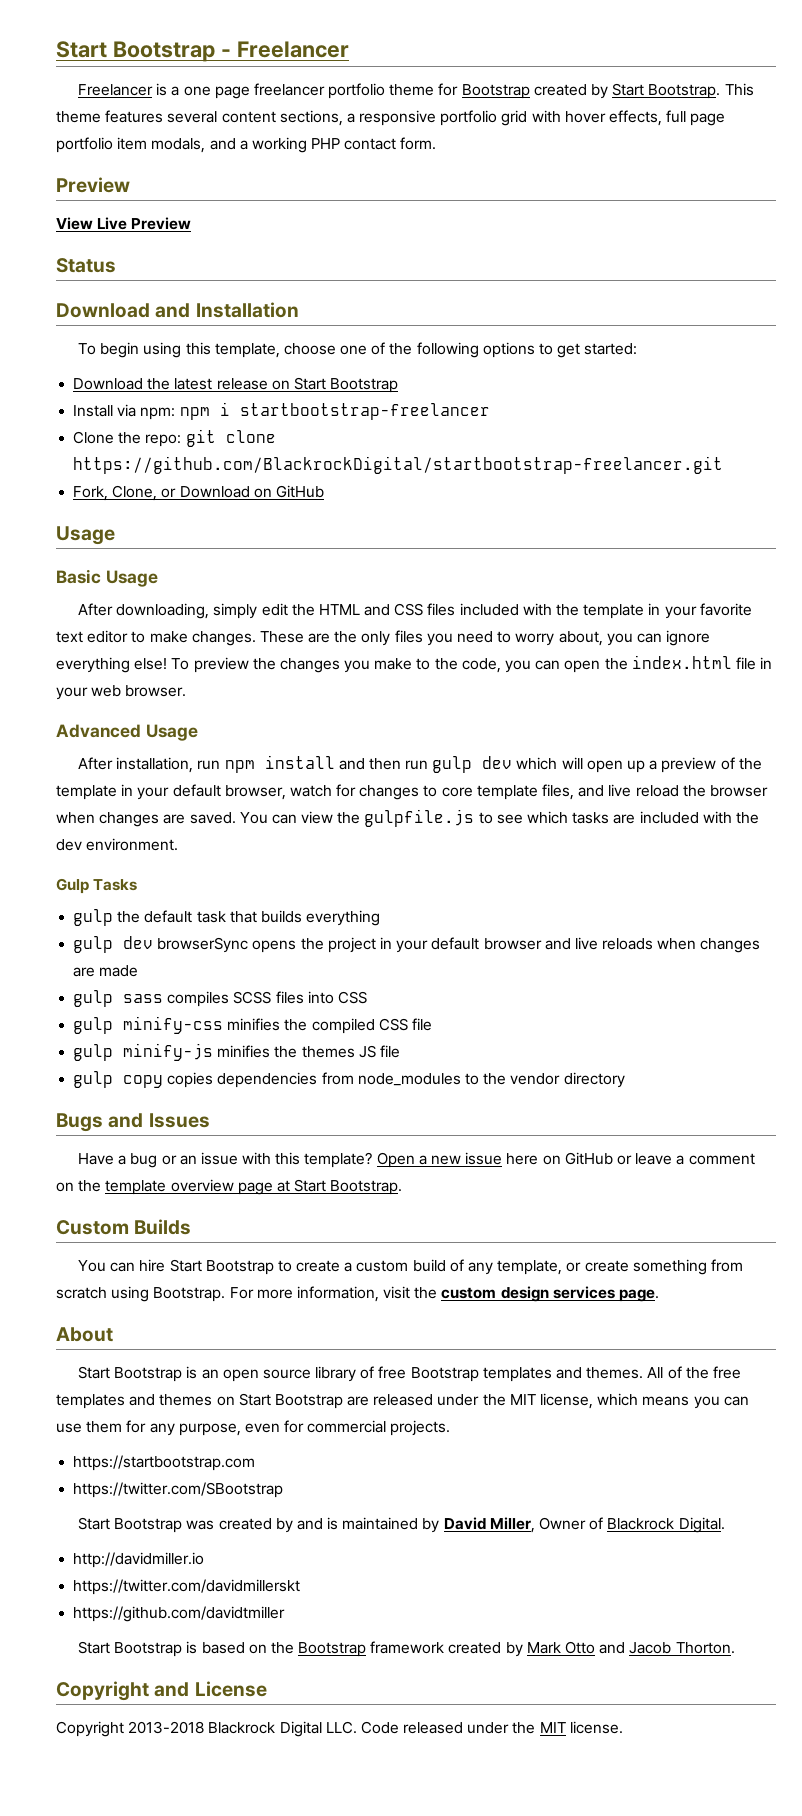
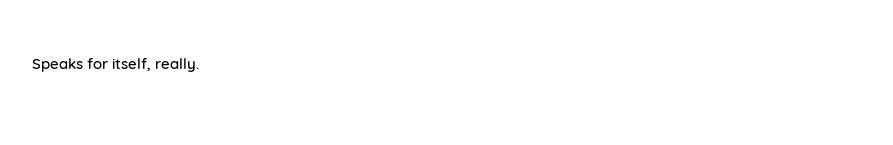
- Start Bootstrap - Freelancer
- Freelancer is a one page freelancer portfolio theme for Bootstrap created by Start Bootstrap. This theme features several content sections, a responsive portfolio grid with hover effects, full page portfolio item modals, and a working PHP contact form.
- Preview
- View Live Preview
- Status
- Download and Installation
- To begin using this template, choose one of the following options to get started:
- Download the latest release on Start Bootstrap
- Install via npm: npm i startbootstrap-freelancer
- Clone the repo: git clone https://github.com/BlackrockDigital/startbootstrap-freelancer.git
- Fork, Clone, or Download on GitHub
- Usage
- Basic Usage
- After downloading, simply edit the HTML and CSS files included with the template in your favorite text editor to make changes. These are the only files you need to worry about, you can ignore everything else! To preview the changes you make to the code, you can open the index.html file in your web browser.
- Advanced Usage
- After installation, run npm install and then run gulp dev which will open up a preview of the template in your default browser, watch for changes to core template files, and live reload the browser when changes are saved. You can view the gulpfile.js to see which tasks are included with the dev environment.
- Gulp Tasks
- gulp the default task that builds everything
- gulp dev browserSync opens the project in your default browser and live reloads when changes are made
- gulp sass compiles SCSS files into CSS
- gulp minify-css minifies the compiled CSS file
- gulp minify-js minifies the themes JS file
- gulp copy copies dependencies from node_modules to the vendor directory
- Bugs and Issues
- Have a bug or an issue with this template? Open a new issue here on GitHub or leave a comment on the template overview page at Start Bootstrap.
- Custom Builds
- You can hire Start Bootstrap to create a custom build of any template, or create something from scratch using Bootstrap. For more information, visit the custom design services page.
- About
- Start Bootstrap is an open source library of free Bootstrap templates and themes. All of the free templates and themes on Start Bootstrap are released under the MIT license, which means you can use them for any purpose, even for commercial projects.
- https://startbootstrap.com
- https://twitter.com/SBootstrap
- Start Bootstrap was created by and is maintained by David Miller, Owner of Blackrock Digital.
- http://davidmiller.io
- https://twitter.com/davidmillerskt
- https://github.com/davidtmiller
- Start Bootstrap is based on the Bootstrap framework created by Mark Otto and Jacob Thorton.
- Copyright and License
- Copyright 2013-2018 Blackrock Digital LLC. Code released under the MIT license.
+ Speaks for itself, really.

